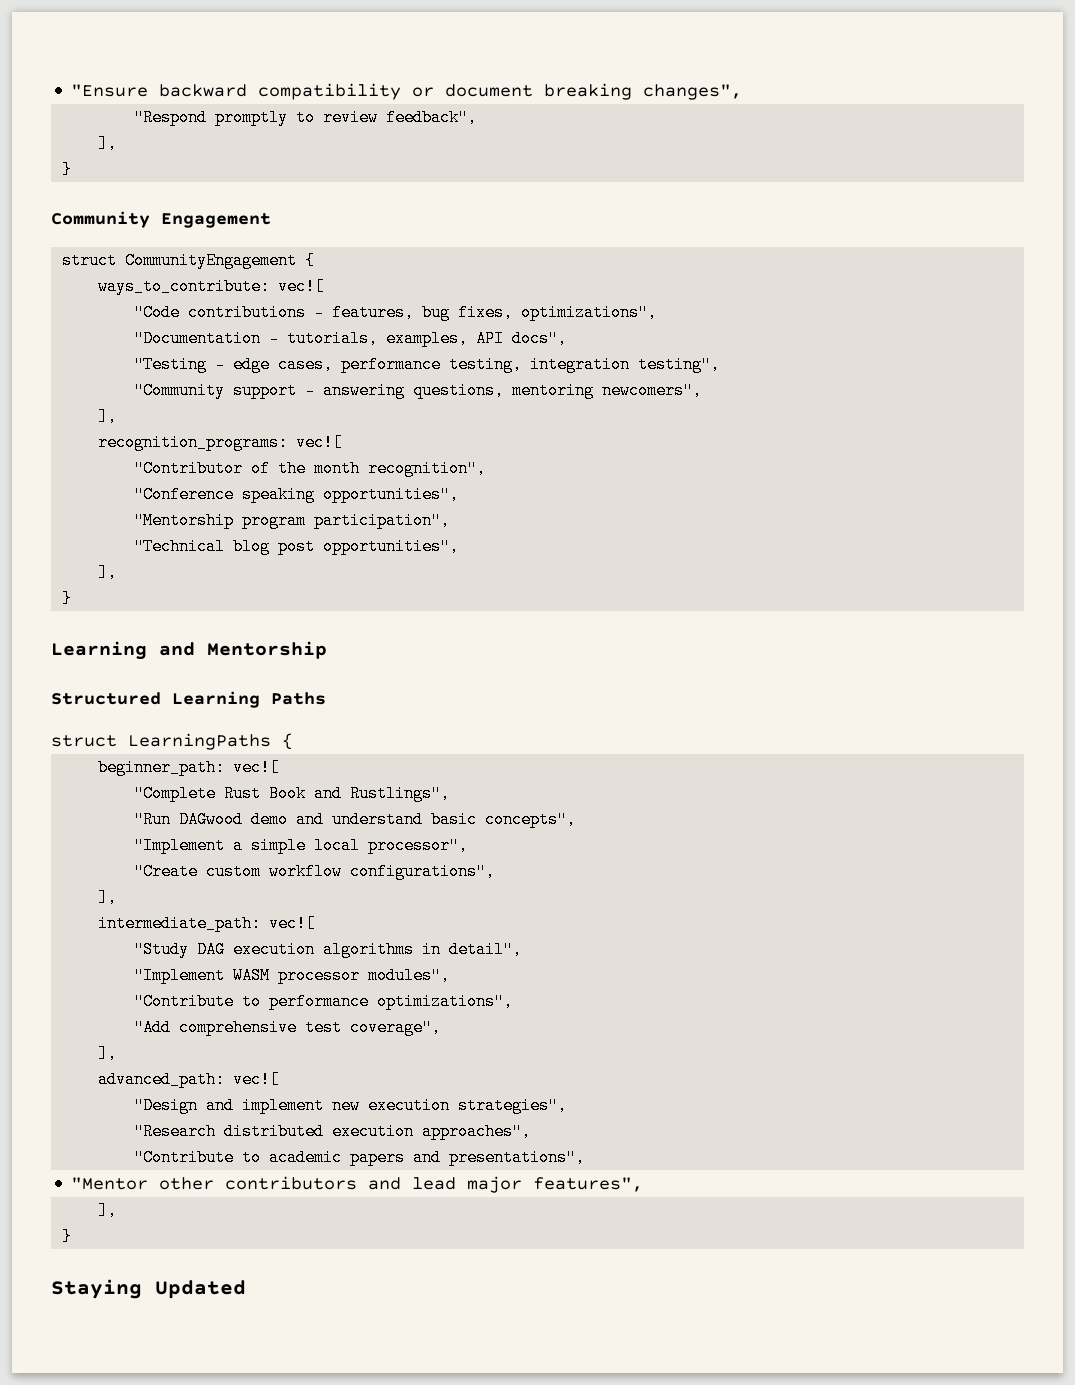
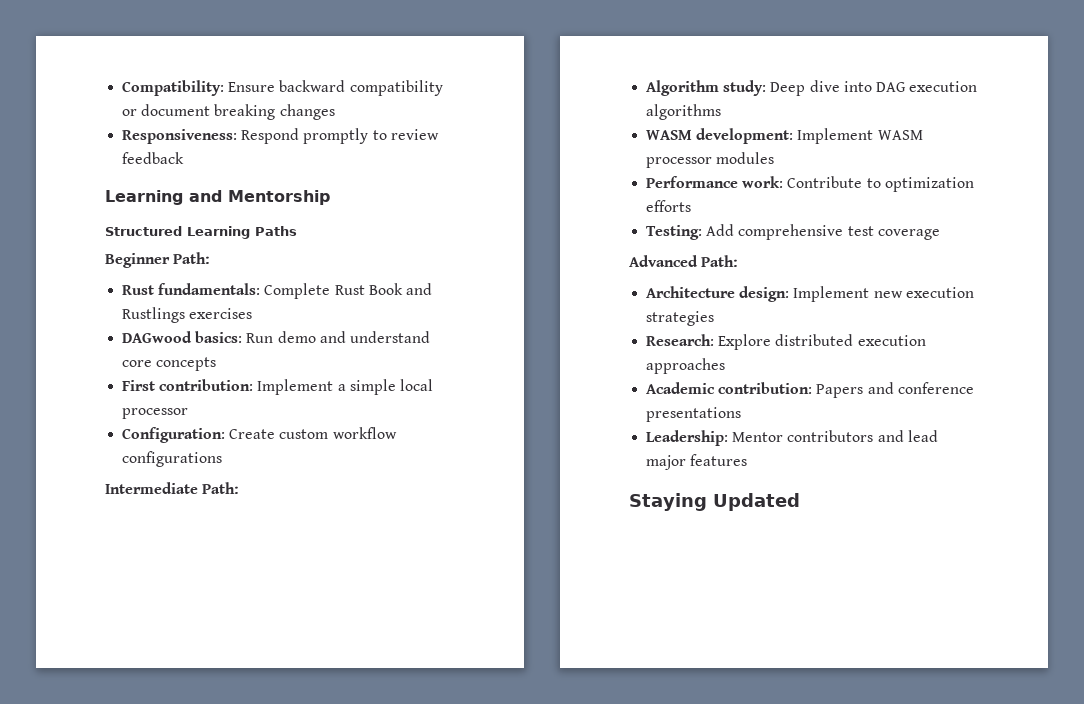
- "Ensure backward compatibility or document breaking changes",
- "Respond promptly to review feedback",
- ],
- }
- Community Engagement
- struct CommunityEngagement {
- ways_to_contribute: vec![
- "Code contributions - features, bug fixes, optimizations",
- "Documentation - tutorials, examples, API docs",
- "Testing - edge cases, performance testing, integration testing",
- "Community support - answering questions, mentoring newcomers",
- ],
- recognition_programs: vec![
- "Contributor of the month recognition",
- "Conference speaking opportunities",
- "Mentorship program participation",
- "Technical blog post opportunities",
- ],
- }
+ Compatibility: Ensure backward compatibility or document breaking changes
+ Responsiveness: Respond promptly to review feedback
- struct LearningPaths {
- beginner_path: vec![
- "Complete Rust Book and Rustlings",
- "Run DAGwood demo and understand basic concepts",
- "Implement a simple local processor",
- "Create custom workflow configurations",
- ],
- intermediate_path: vec![
- "Study DAG execution algorithms in detail",
- "Implement WASM processor modules",
- "Contribute to performance optimizations",
- "Add comprehensive test coverage",
- ],
- advanced_path: vec![
- "Design and implement new execution strategies",
- "Research distributed execution approaches",
- "Contribute to academic papers and presentations",
- "Mentor other contributors and lead major features",
- ],
- }
+ Beginner Path:
+ Rust fundamentals: Complete Rust Book and Rustlings exercises
+ DAGwood basics: Run demo and understand core concepts
+ First contribution: Implement a simple local processor
+ Configuration: Create custom workflow configurations
+ Intermediate Path:
+ Algorithm study: Deep dive into DAG execution algorithms
+ WASM development: Implement WASM processor modules
+ Performance work: Contribute to optimization efforts
+ Testing: Add comprehensive test coverage
+ Advanced Path:
+ Architecture design: Implement new execution strategies
+ Research: Explore distributed execution approaches
+ Academic contribution: Papers and conference presentations
+ Leadership: Mentor contributors and lead major features

